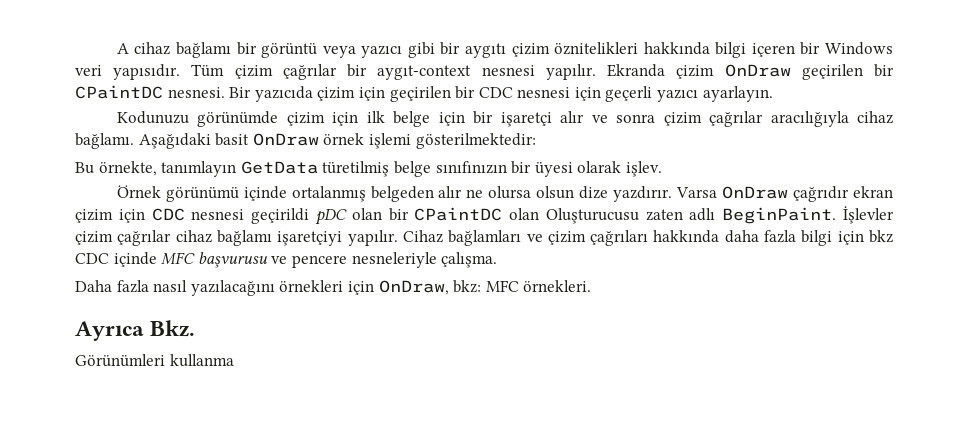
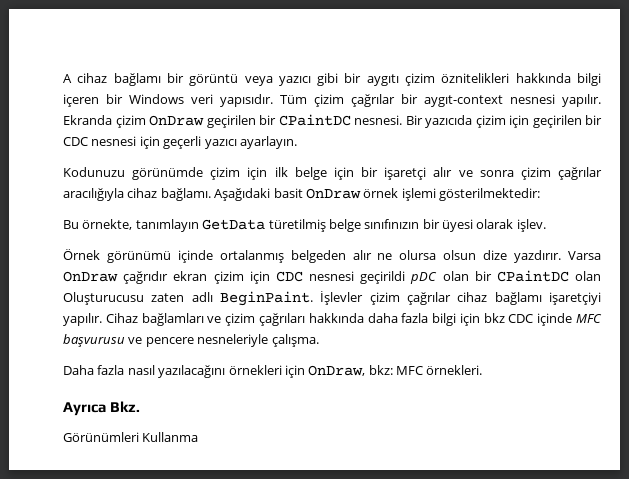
- Görünümleri kullanma
+ Görünümleri Kullanma

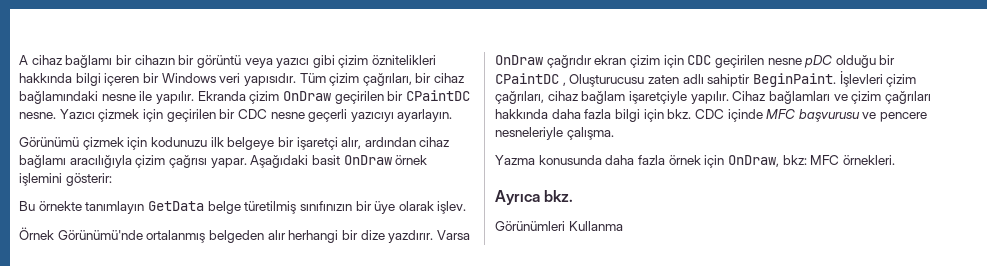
- A cihaz bağlamı bir görüntü veya yazıcı gibi bir aygıtı çizim öznitelikleri hakkında bilgi içeren bir Windows veri yapısıdır.
+ A cihaz bağlamı bir cihazın bir görüntü veya yazıcı gibi çizim öznitelikleri hakkında bilgi içeren bir Windows veri yapısıdır.
- Tüm çizim çağrılar bir aygıt-context nesnesi yapılır.
+ Tüm çizim çağrıları, bir cihaz bağlamındaki nesne ile yapılır.
- Ekranda çizim OnDraw geçirilen bir CPaintDC nesnesi. Bir yazıcıda çizim için geçirilen bir CDC nesnesi için geçerli yazıcı ayarlayın.
- Kodunuzu görünümde çizim için ilk belge için bir işaretçi alır ve sonra çizim çağrılar aracılığıyla cihaz bağlamı.
+ Ekranda çizim OnDraw geçirilen bir CPaintDC nesne. Yazıcı çizmek için geçirilen bir CDC nesne geçerli yazıcıyı ayarlayın.
+ Görünümü çizmek için kodunuzu ilk belgeye bir işaretçi alır, ardından cihaz bağlamı aracılığıyla çizim çağrısı yapar.
- Aşağıdaki basit OnDraw örnek işlemi gösterilmektedir:
+ Aşağıdaki basit OnDraw örnek işlemini gösterir:
- Bu örnekte, tanımlayın GetData türetilmiş belge sınıfınızın bir üyesi olarak işlev.
+ Bu örnekte tanımlayın GetData belge türetilmiş sınıfınızın bir üye olarak işlev.
- Örnek görünümü içinde ortalanmış belgeden alır ne olursa olsun dize yazdırır.
+ Örnek Görünümü'nde ortalanmış belgeden alır herhangi bir dize yazdırır.
- Varsa OnDraw çağrıdır ekran çizim için CDC nesnesi geçirildi pDC olan bir CPaintDC olan Oluşturucusu zaten adlı BeginPaint. İşlevler çizim çağrılar cihaz bağlamı işaretçiyi yapılır.
+ Varsa OnDraw çağrıdır ekran çizim için CDC geçirilen nesne pDC olduğu bir CPaintDC , Oluşturucusu zaten adlı sahiptir BeginPaint. İşlevleri çizim çağrıları, cihaz bağlam işaretçiyle yapılır.
- Cihaz bağlamları ve çizim çağrıları hakkında daha fazla bilgi için bkz CDC içinde MFC başvurusu ve pencere nesneleriyle çalışma.
+ Cihaz bağlamları ve çizim çağrıları hakkında daha fazla bilgi için bkz. CDC içinde MFC başvurusu ve pencere nesneleriyle çalışma.
- Daha fazla nasıl yazılacağını örnekleri için OnDraw, bkz: MFC örnekleri.
+ Yazma konusunda daha fazla örnek için OnDraw, bkz: MFC örnekleri.
- Ayrıca Bkz.
+ Ayrıca bkz.

